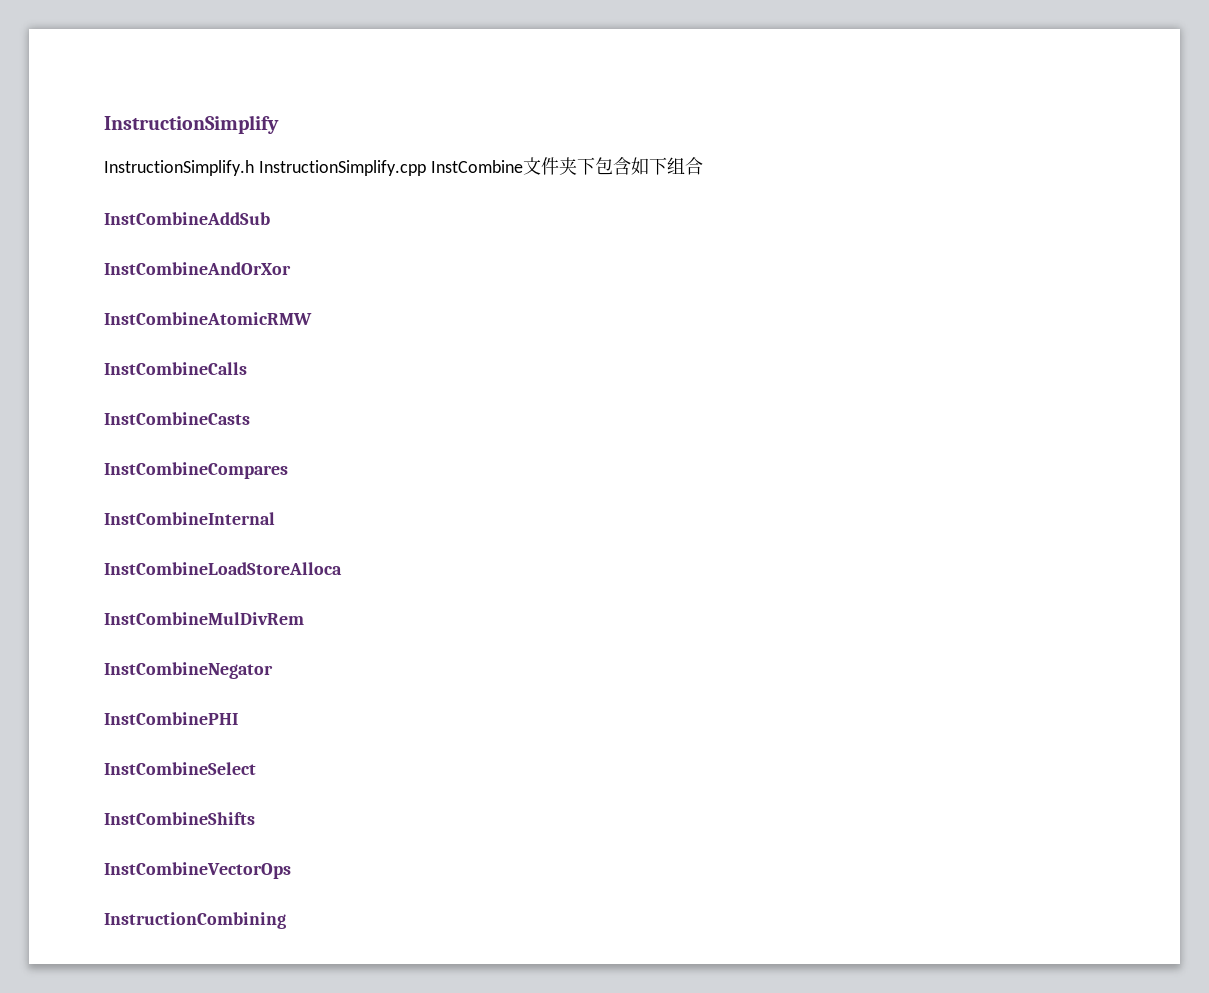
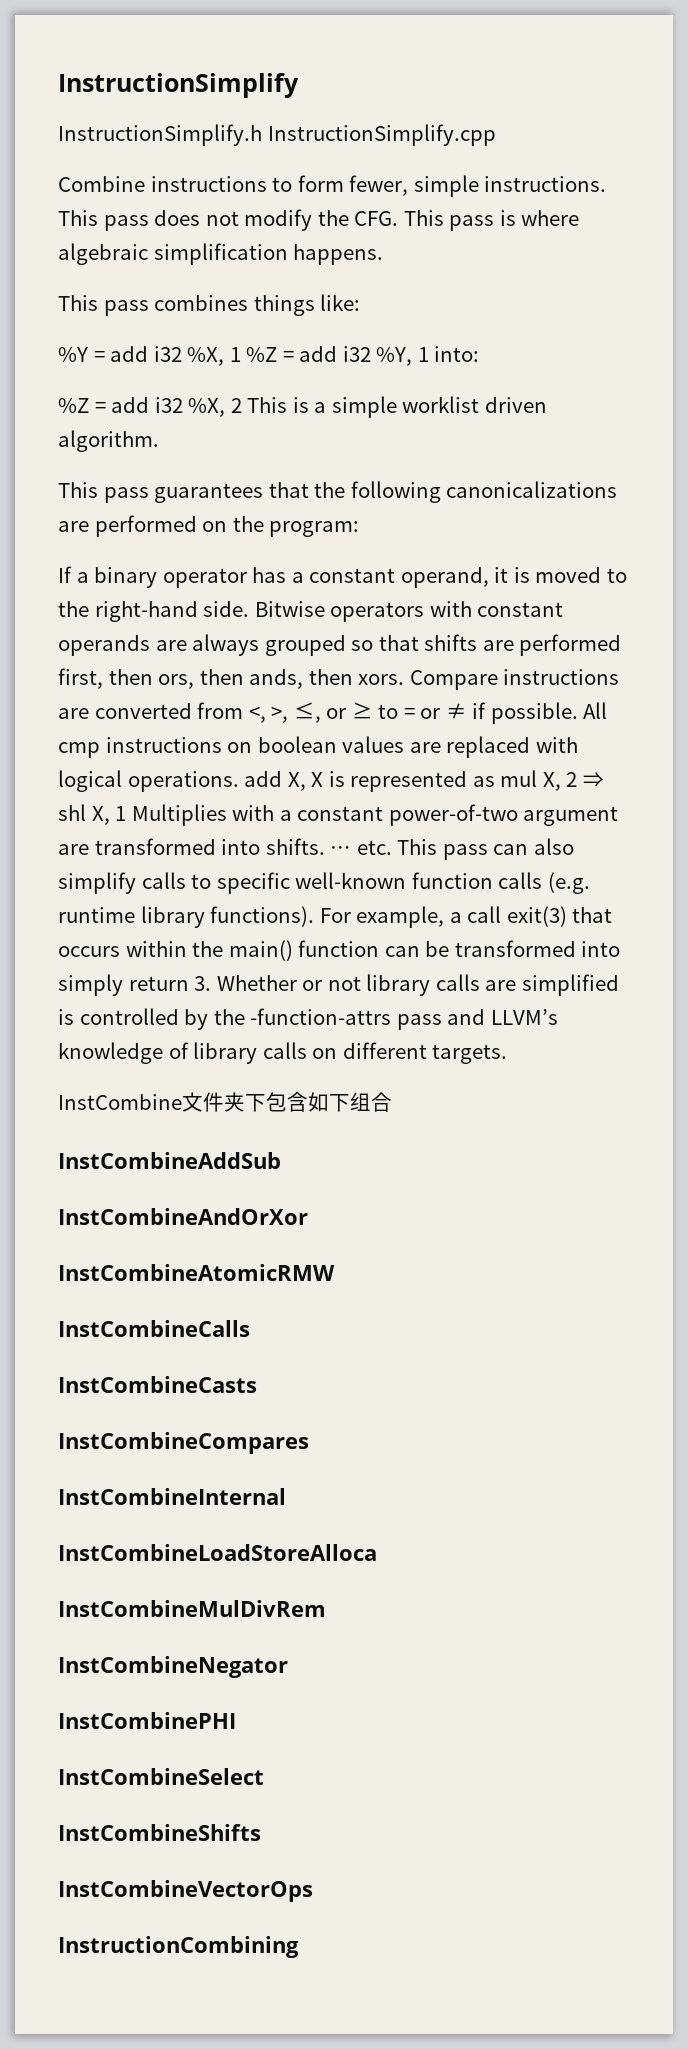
- InstructionSimplify.h InstructionSimplify.cpp InstCombine文件夹下包含如下组合
+ InstructionSimplify.h InstructionSimplify.cpp
+ Combine instructions to form fewer, simple instructions. This pass does not modify the CFG. This pass is where algebraic simplification happens.
+ This pass combines things like:
+ %Y = add i32 %X, 1 %Z = add i32 %Y, 1 into:
+ %Z = add i32 %X, 2 This is a simple worklist driven algorithm.
+ This pass guarantees that the following canonicalizations are performed on the program:
+ If a binary operator has a constant operand, it is moved to the right-hand side. Bitwise operators with constant operands are always grouped so that shifts are performed first, then ors, then ands, then xors. Compare instructions are converted from <, >, ≤, or ≥ to = or ≠ if possible. All cmp instructions on boolean values are replaced with logical operations. add X, X is represented as mul X, 2 ⇒ shl X, 1 Multiplies with a constant power-of-two argument are transformed into shifts. … etc. This pass can also simplify calls to specific well-known function calls (e.g. runtime library functions). For example, a call exit(3) that occurs within the main() function can be transformed into simply return 3. Whether or not library calls are simplified is controlled by the -function-attrs pass and LLVM’s knowledge of library calls on different targets.
+ InstCombine文件夹下包含如下组合

